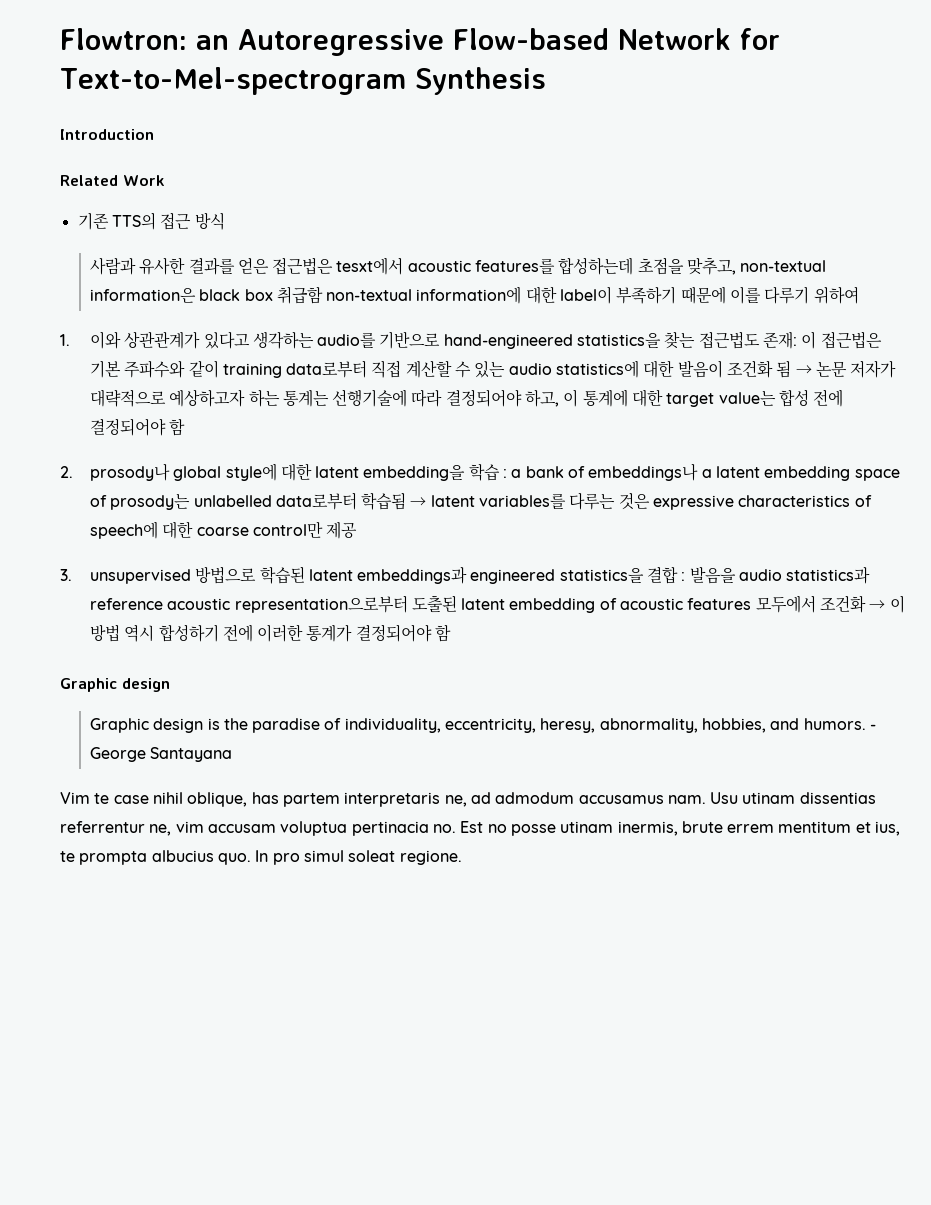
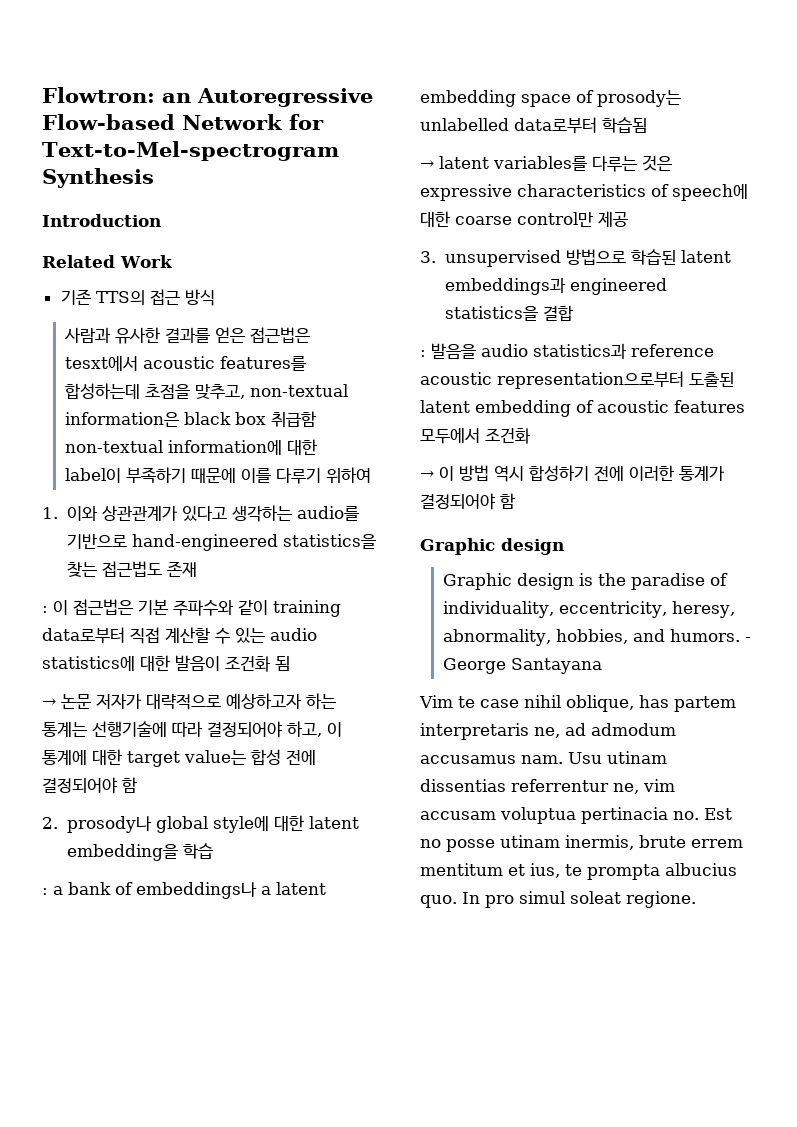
- 1. 이와 상관관계가 있다고 생각하는 audio를 기반으로 hand-engineered statistics을 찾는 접근법도 존재: 이 접근법은 기본 주파수와 같이 training data로부터 직접 계산할 수 있는 audio statistics에 대한 발음이 조건화 됨 → 논문 저자가 대략적으로 예상하고자 하는 통계는 선행기술에 따라 결정되어야 하고, 이 통계에 대한 target value는 합성 전에 결정되어야 함
+ 1. 이와 상관관계가 있다고 생각하는 audio를 기반으로 hand-engineered statistics을 찾는 접근법도 존재
+ : 이 접근법은 기본 주파수와 같이 training data로부터 직접 계산할 수 있는 audio statistics에 대한 발음이 조건화 됨
+ → 논문 저자가 대략적으로 예상하고자 하는 통계는 선행기술에 따라 결정되어야 하고, 이 통계에 대한 target value는 합성 전에 결정되어야 함
- 2. prosody나 global style에 대한 latent embedding을 학습 : a bank of embeddings나 a latent embedding space of prosody는 unlabelled data로부터 학습됨 → latent variables를 다루는 것은 expressive characteristics of speech에 대한 coarse control만 제공
+ 2. prosody나 global style에 대한 latent embedding을 학습
+ : a bank of embeddings나 a latent embedding space of prosody는 unlabelled data로부터 학습됨
+ → latent variables를 다루는 것은 expressive characteristics of speech에 대한 coarse control만 제공
- 3. unsupervised 방법으로 학습된 latent embeddings과 engineered statistics을 결합 : 발음을 audio statistics과 reference acoustic representation으로부터 도출된 latent embedding of acoustic features 모두에서 조건화 → 이 방법 역시 합성하기 전에 이러한 통계가 결정되어야 함
+ 3. unsupervised 방법으로 학습된 latent embeddings과 engineered statistics을 결합
+ : 발음을 audio statistics과 reference acoustic representation으로부터 도출된 latent embedding of acoustic features 모두에서 조건화
+ → 이 방법 역시 합성하기 전에 이러한 통계가 결정되어야 함

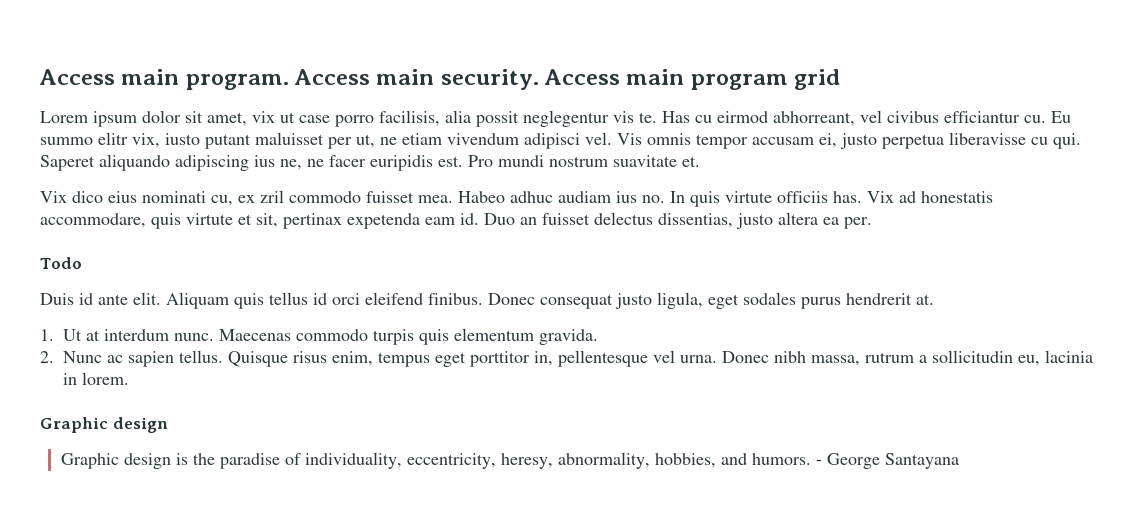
- Flowtron: an Autoregressive Flow-based Network for Text-to-Mel-spectrogram Synthesis
- Introduction
- Related Work
- 기존 TTS의 접근 방식
- 사람과 유사한 결과를 얻은 접근법은 tesxt에서 acoustic features를 합성하는데 초점을 맞추고, non-textual information은 black box 취급함 non-textual information에 대한 label이 부족하기 때문에 이를 다루기 위하여
- 1. 이와 상관관계가 있다고 생각하는 audio를 기반으로 hand-engineered statistics을 찾는 접근법도 존재
- : 이 접근법은 기본 주파수와 같이 training data로부터 직접 계산할 수 있는 audio statistics에 대한 발음이 조건화 됨
- → 논문 저자가 대략적으로 예상하고자 하는 통계는 선행기술에 따라 결정되어야 하고, 이 통계에 대한 target value는 합성 전에 결정되어야 함
- 2. prosody나 global style에 대한 latent embedding을 학습
- : a bank of embeddings나 a latent embedding space of prosody는 unlabelled data로부터 학습됨
- → latent variables를 다루는 것은 expressive characteristics of speech에 대한 coarse control만 제공
- 3. unsupervised 방법으로 학습된 latent embeddings과 engineered statistics을 결합
- : 발음을 audio statistics과 reference acoustic representation으로부터 도출된 latent embedding of acoustic features 모두에서 조건화
- → 이 방법 역시 합성하기 전에 이러한 통계가 결정되어야 함
+ Access main program. Access main security. Access main program grid
+ Lorem ipsum dolor sit amet, vix ut case porro facilisis, alia possit neglegentur vis te. Has cu eirmod abhorreant, vel civibus efficiantur cu. Eu summo elitr vix, iusto putant maluisset per ut, ne etiam vivendum adipisci vel. Vis omnis tempor accusam ei, justo perpetua liberavisse cu qui. Saperet aliquando adipiscing ius ne, ne facer euripidis est. Pro mundi nostrum suavitate et.
+ Vix dico eius nominati cu, ex zril commodo fuisset mea. Habeo adhuc audiam ius no. In quis virtute officiis has. Vix ad honestatis accommodare, quis virtute et sit, pertinax expetenda eam id. Duo an fuisset delectus dissentias, justo altera ea per.
+ Todo
+ Duis id ante elit. Aliquam quis tellus id orci eleifend finibus. Donec consequat justo ligula, eget sodales purus hendrerit at.
+ 1. Ut at interdum nunc. Maecenas commodo turpis quis elementum gravida.
+ 2. Nunc ac sapien tellus. Quisque risus enim, tempus eget porttitor in, pellentesque vel urna. Donec nibh massa, rutrum a sollicitudin eu, lacinia in lorem.
- Vim te case nihil oblique, has partem interpretaris ne, ad admodum accusamus nam. Usu utinam dissentias referrentur ne, vim accusam voluptua pertinacia no. Est no posse utinam inermis, brute errem mentitum et ius, te prompta albucius quo. In pro simul soleat regione.

